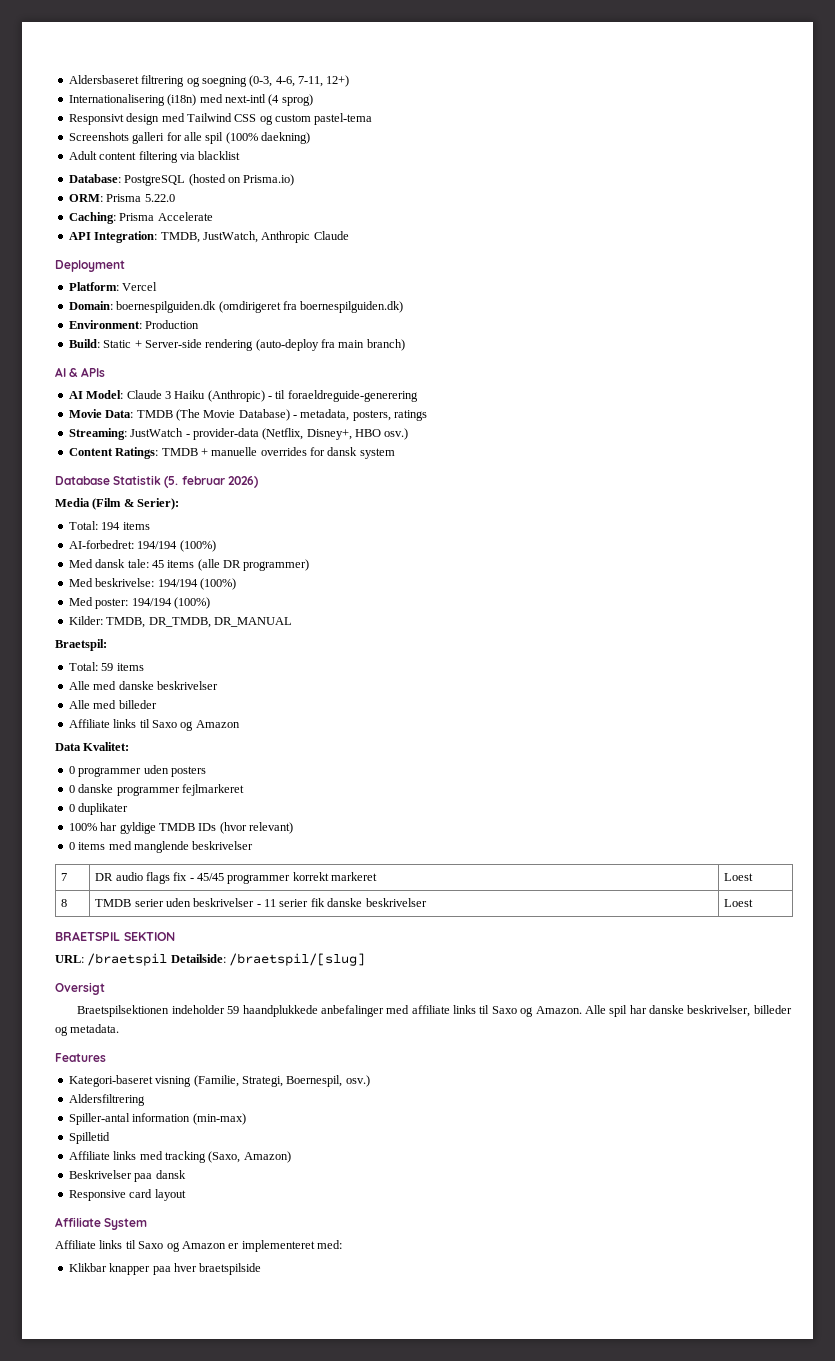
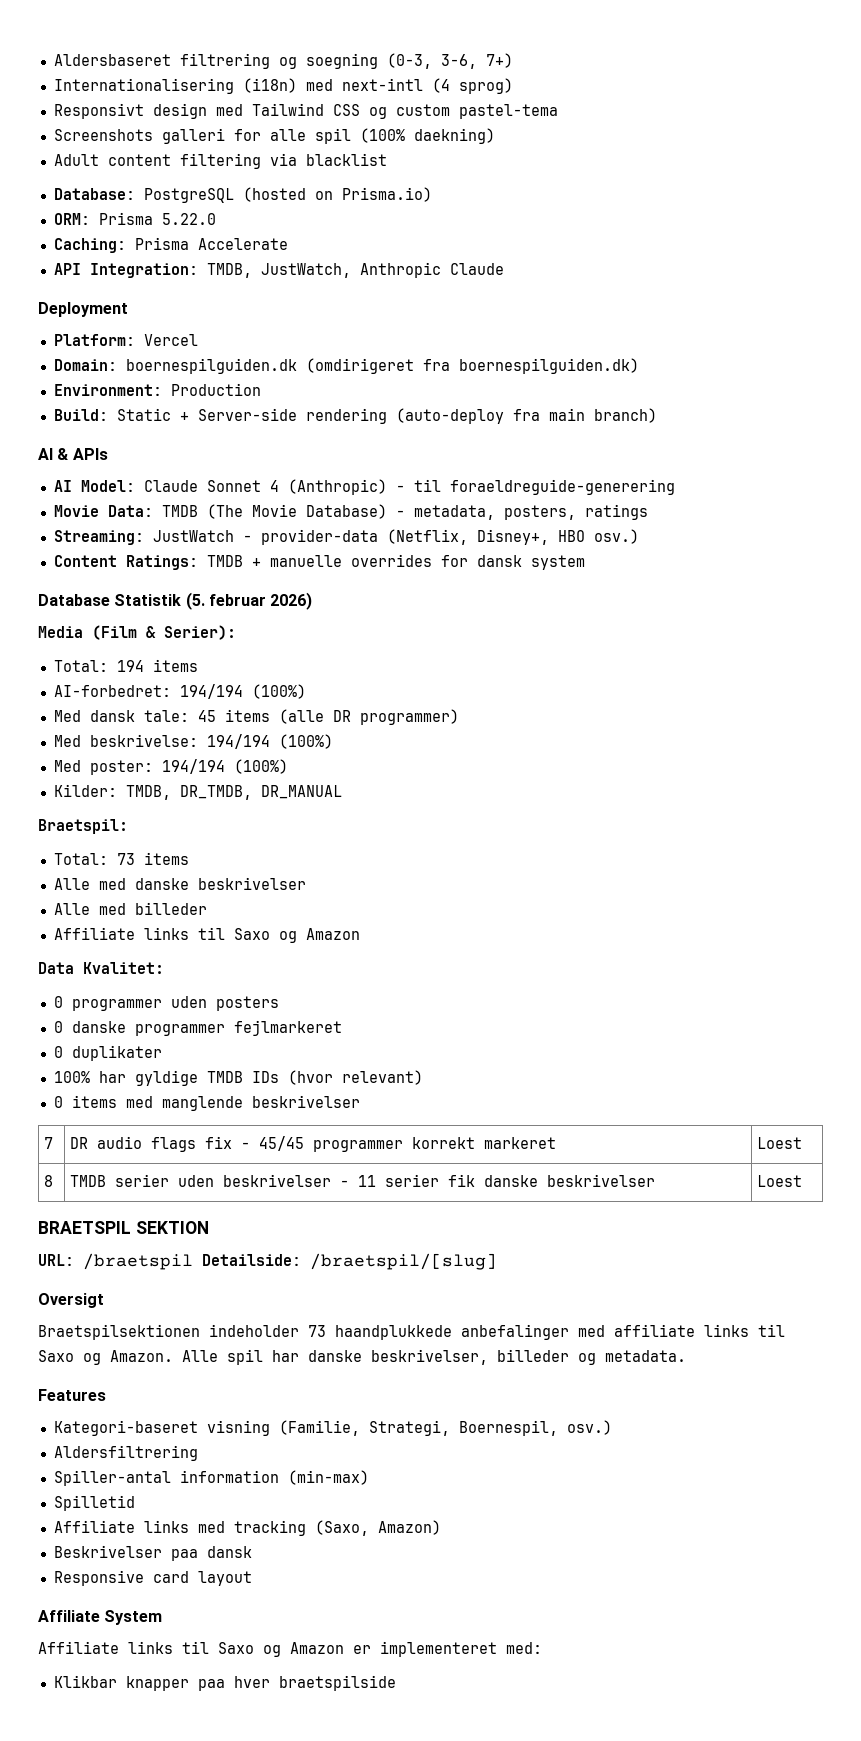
- Aldersbaseret filtrering og soegning (0-3, 4-6, 7-11, 12+)
+ Aldersbaseret filtrering og soegning (0-3, 3-6, 7+)
- AI Model: Claude 3 Haiku (Anthropic) - til foraeldreguide-generering
+ AI Model: Claude Sonnet 4 (Anthropic) - til foraeldreguide-generering
- Total: 59 items
+ Total: 73 items
- Braetspilsektionen indeholder 59 haandplukkede anbefalinger med affiliate links til Saxo og Amazon.
+ Braetspilsektionen indeholder 73 haandplukkede anbefalinger med affiliate links til Saxo og Amazon.

